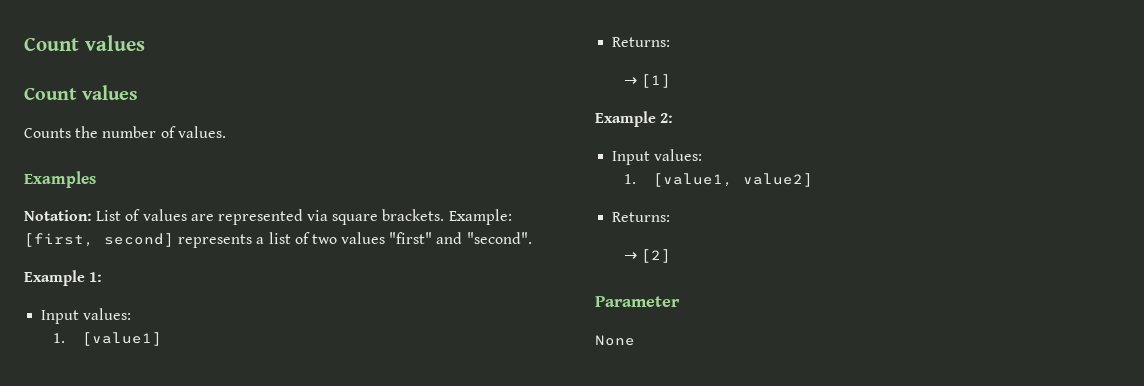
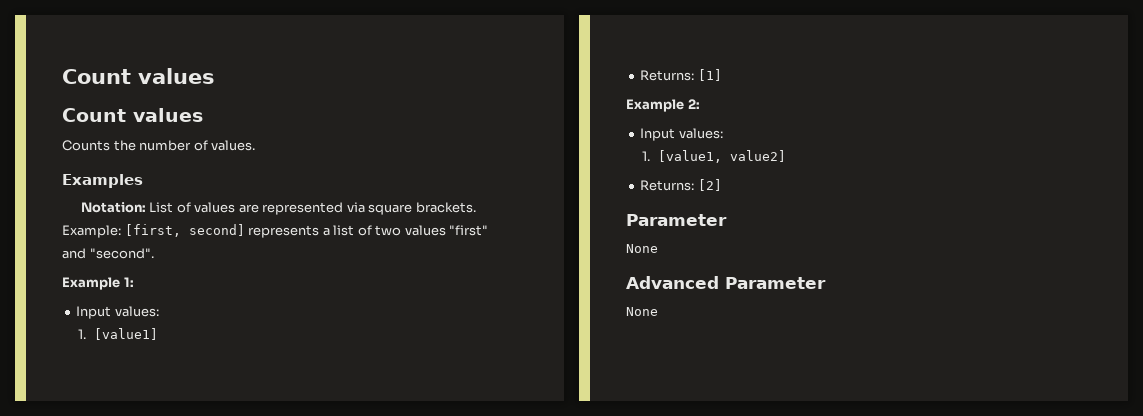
  1. [value1]
- Returns:
- → [1]
+ Returns: [1]
  1. [value1, value2]
- Returns:
- → [2]
+ Returns: [2]
+ Advanced Parameter
+ None

